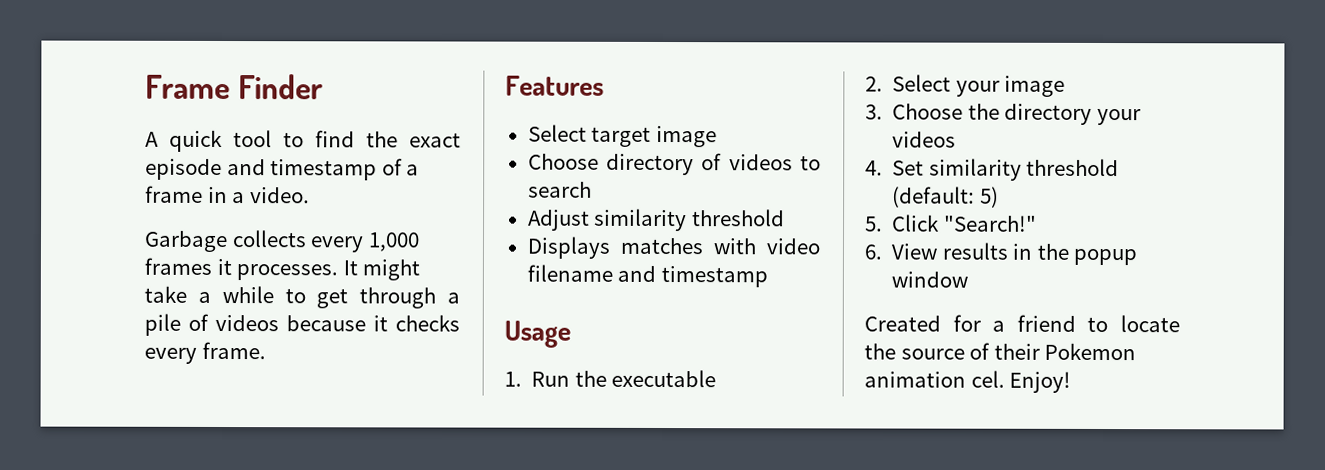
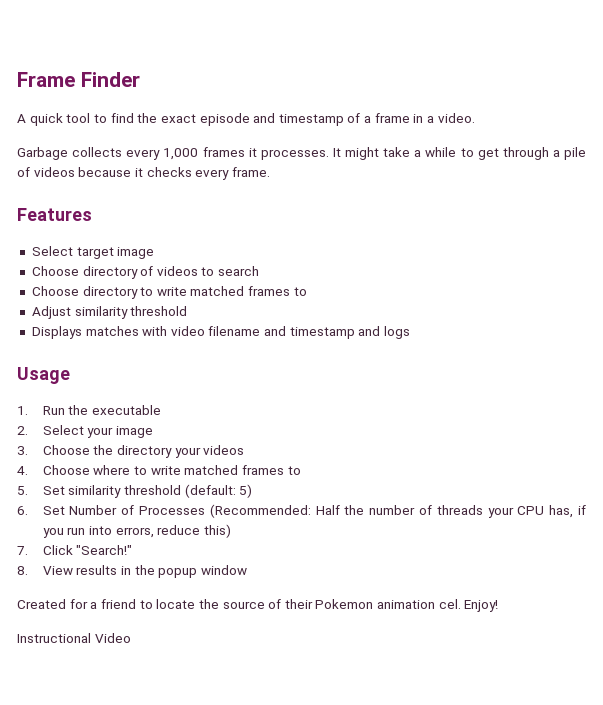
+ Choose directory to write matched frames to
- Displays matches with video filename and timestamp
+ Displays matches with video filename and timestamp and logs
- 4. Set similarity threshold (default: 5)
+ 4. Choose where to write matched frames to
+ 5. Set similarity threshold (default: 5)
- 5. Click "Search!"
+ 6. Set Number of Processes (Recommended: Half the number of threads your CPU has, if you run into errors, reduce this)
+ 7. Click "Search!"
- 6. View results in the popup window
+ 8. View results in the popup window
+ Instructional Video

